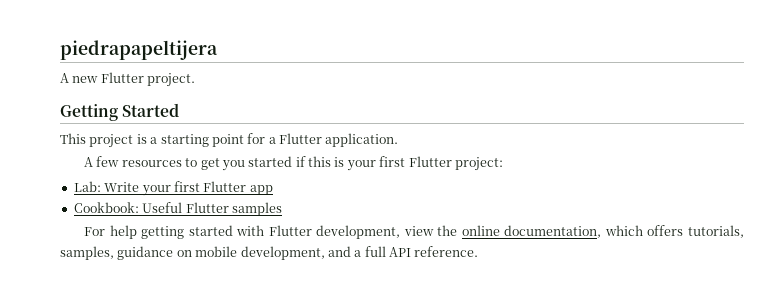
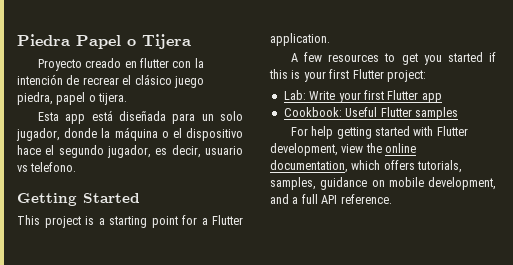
- piedrapapeltijera
- A new Flutter project.
+ Piedra Papel o Tijera
+ Proyecto creado en flutter con la intención de recrear el clásico juego piedra, papel o tijera.
+ Esta app está diseñada para un solo jugador, donde la máquina o el dispositivo hace el segundo jugador, es decir, usuario vs telefono.

